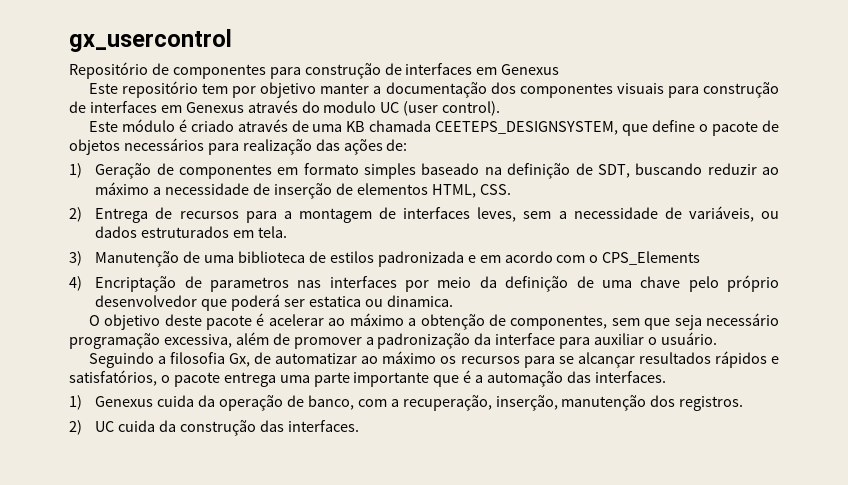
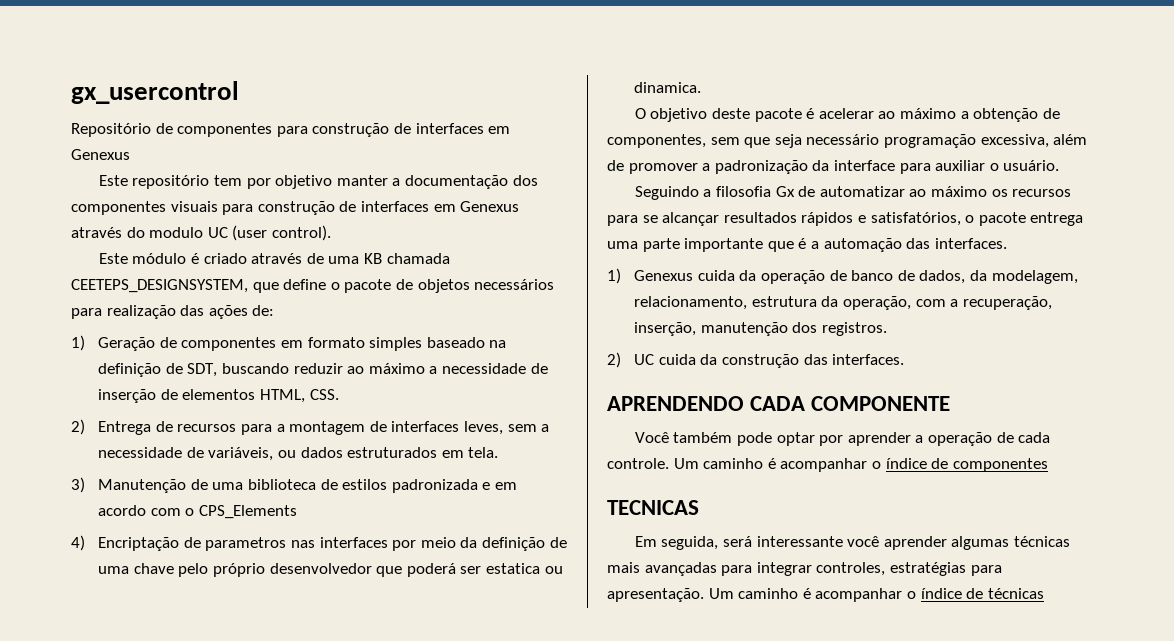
- Seguindo a filosofia Gx, de automatizar ao máximo os recursos para se alcançar resultados rápidos e satisfatórios, o pacote entrega uma parte importante que é a automação das interfaces.
+ Seguindo a filosofia Gx de automatizar ao máximo os recursos para se alcançar resultados rápidos e satisfatórios, o pacote entrega uma parte importante que é a automação das interfaces.
- 1) Genexus cuida da operação de banco, com a recuperação, inserção, manutenção dos registros.
+ 1) Genexus cuida da operação de banco de dados, da modelagem, relacionamento, estrutura da operação, com a recuperação, inserção, manutenção dos registros.
+ APRENDENDO CADA COMPONENTE
+ Você também pode optar por aprender a operação de cada controle. Um caminho é acompanhar o índice de componentes
+ TECNICAS
+ Em seguida, será interessante você aprender algumas técnicas mais avançadas para integrar controles, estratégias para apresentação. Um caminho é acompanhar o índice de técnicas

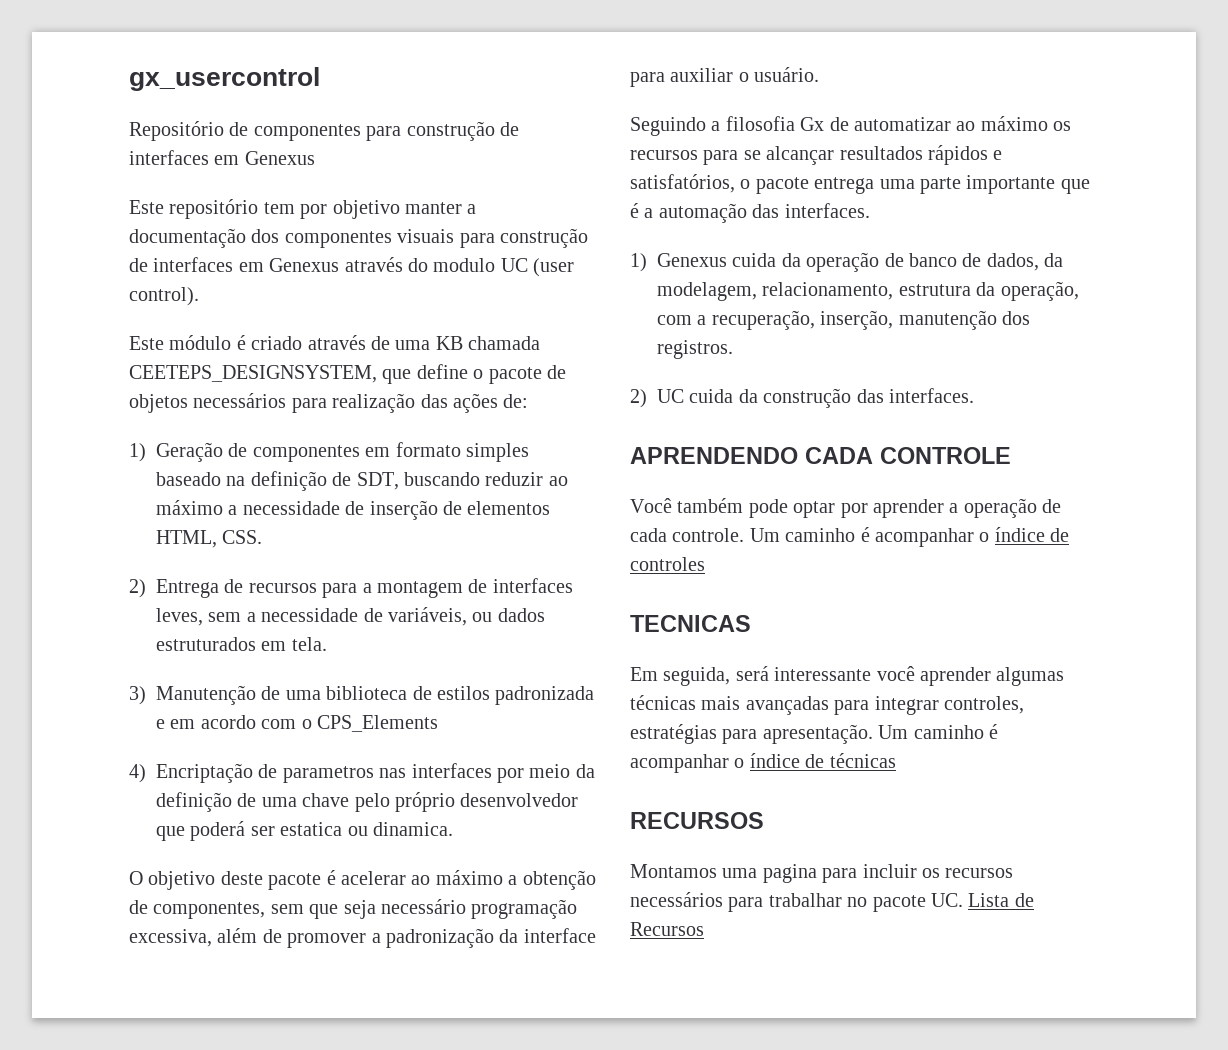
- APRENDENDO CADA COMPONENTE
+ APRENDENDO CADA CONTROLE
- Um caminho é acompanhar o índice de componentes
+ Um caminho é acompanhar o índice de controles
+ RECURSOS
+ Montamos uma pagina para incluir os recursos necessários para trabalhar no pacote UC. Lista de Recursos

